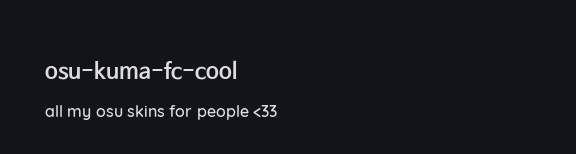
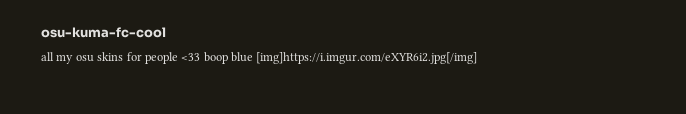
- all my osu skins for people <33
+ all my osu skins for people <33 boop blue [img]https://i.imgur.com/eXYR6i2.jpg[/img]

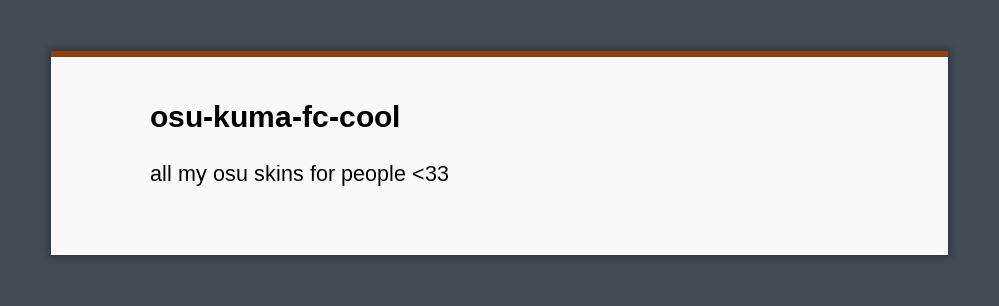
- all my osu skins for people <33 boop blue [img]https://i.imgur.com/eXYR6i2.jpg[/img]
+ all my osu skins for people <33

